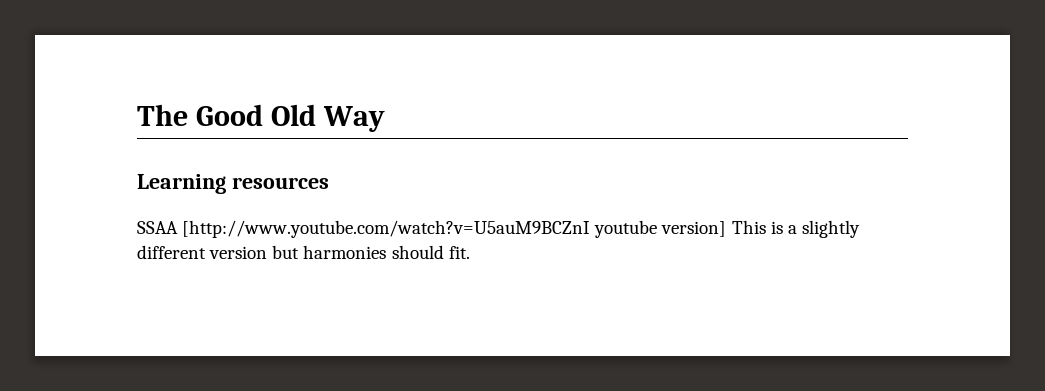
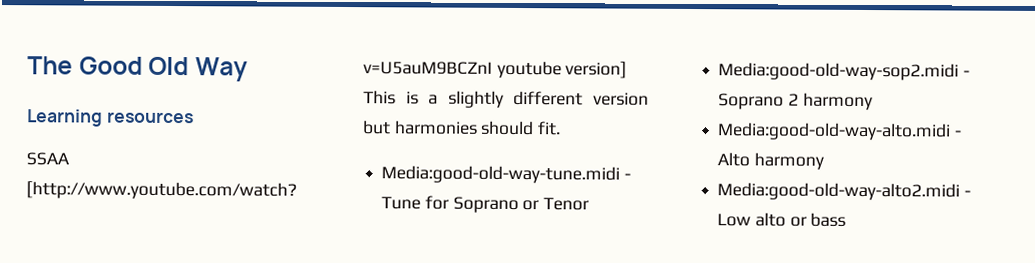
+ Media:good-old-way-tune.midi - Tune for Soprano or Tenor
+ Media:good-old-way-sop2.midi - Soprano 2 harmony
+ Media:good-old-way-alto.midi - Alto harmony
+ Media:good-old-way-alto2.midi - Low alto or bass

